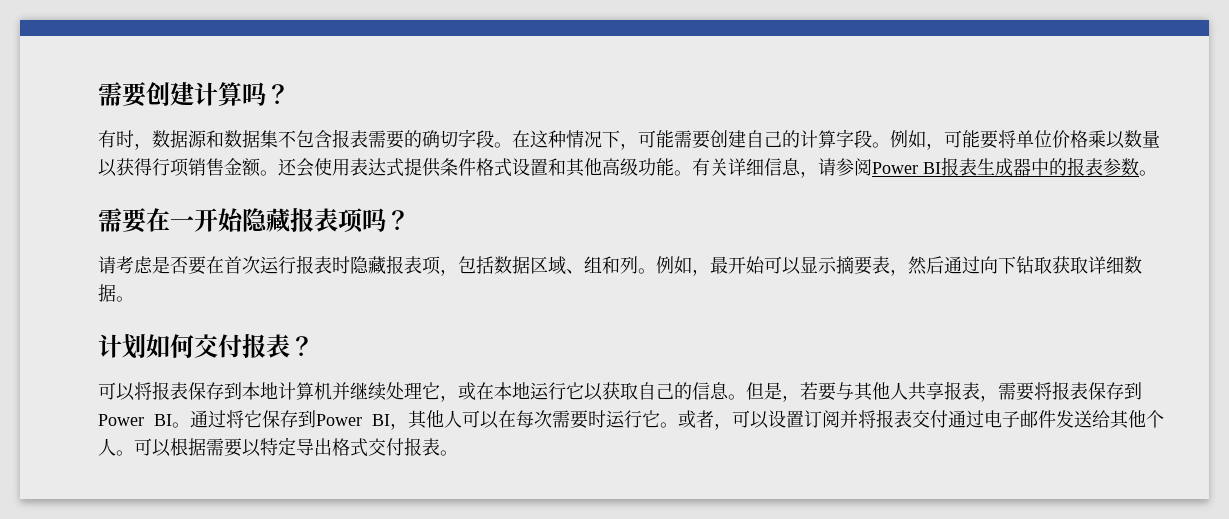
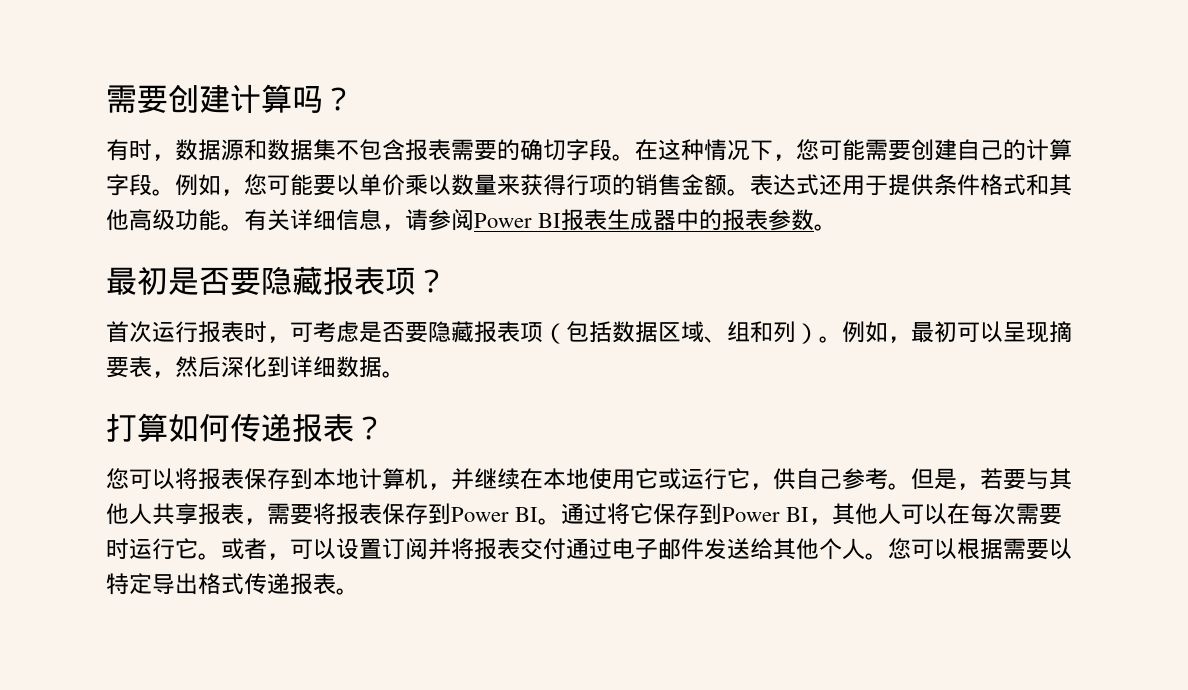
- 在这种情况下，可能需要创建自己的计算字段。
+ 在这种情况下，您可能需要创建自己的计算字段。
- 例如，可能要将单位价格乘以数量以获得行项销售金额。
+ 例如，您可能要以单价乘以数量来获得行项的销售金额。
- 还会使用表达式提供条件格式设置和其他高级功能。
+ 表达式还用于提供条件格式和其他高级功能。
- 需要在一开始隐藏报表项吗？
- 请考虑是否要在首次运行报表时隐藏报表项，包括数据区域、组和列。
+ 最初是否要隐藏报表项？
+ 首次运行报表时，可考虑是否要隐藏报表项（包括数据区域、组和列）。
- 例如，最开始可以显示摘要表，然后通过向下钻取获取详细数据。
+ 例如，最初可以呈现摘要表，然后深化到详细数据。
- 计划如何交付报表？
+ 打算如何传递报表？
- 可以将报表保存到本地计算机并继续处理它，或在本地运行它以获取自己的信息。
+ 您可以将报表保存到本地计算机，并继续在本地使用它或运行它，供自己参考。
- 可以根据需要以特定导出格式交付报表。
+ 您可以根据需要以特定导出格式传递报表。

